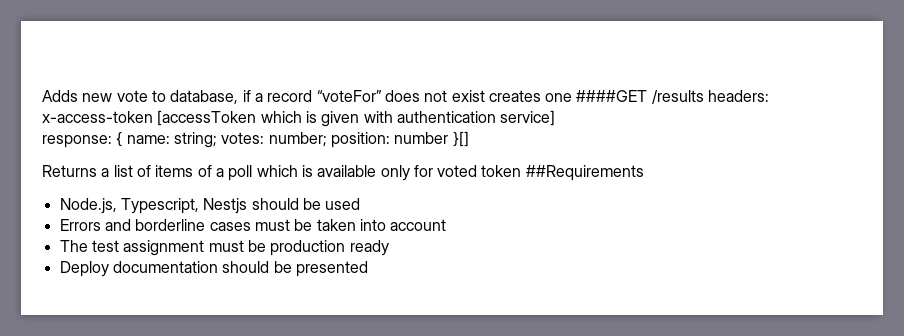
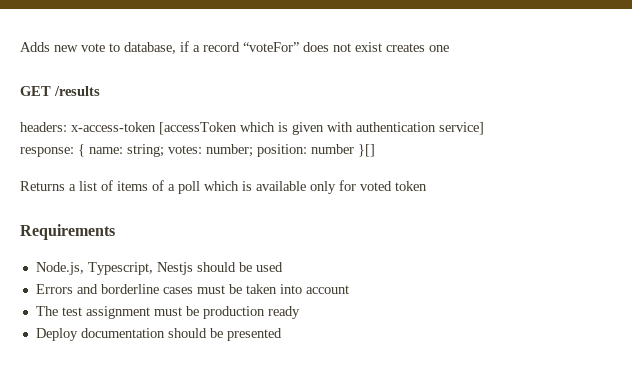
- Adds new vote to database, if a record “voteFor” does not exist creates one ####GET /results headers: x-access-token [accessToken which is given with authentication service]
+ Adds new vote to database, if a record “voteFor” does not exist creates one
+ GET /results
+ headers: x-access-token [accessToken which is given with authentication service]
- Returns a list of items of a poll which is available only for voted token ##Requirements
+ Returns a list of items of a poll which is available only for voted token
+ Requirements

